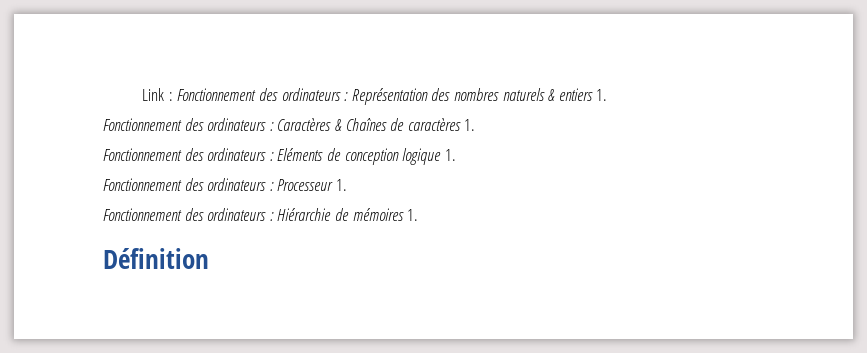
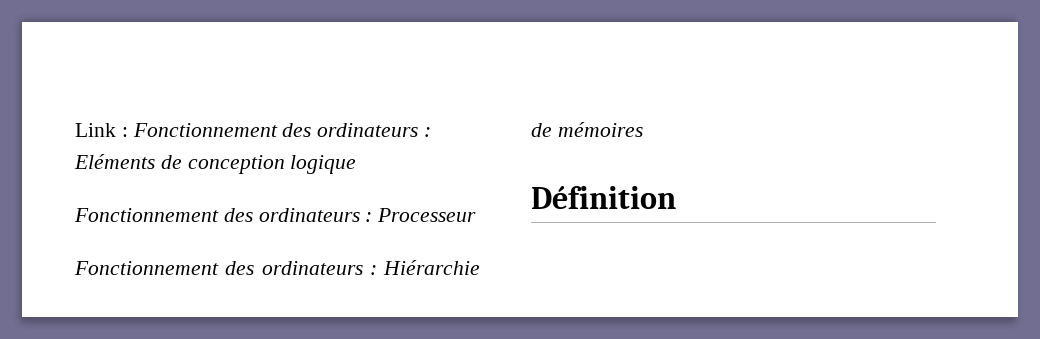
- Link : Fonctionnement des ordinateurs : Représentation des nombres naturels & entiers 1.
- Fonctionnement des ordinateurs : Caractères & Chaînes de caractères 1.
- Fonctionnement des ordinateurs : Eléments de conception logique 1.
+ Link : Fonctionnement des ordinateurs : Eléments de conception logique
- Fonctionnement des ordinateurs : Processeur 1.
+ Fonctionnement des ordinateurs : Processeur
- Fonctionnement des ordinateurs : Hiérarchie de mémoires 1.
+ Fonctionnement des ordinateurs : Hiérarchie de mémoires

